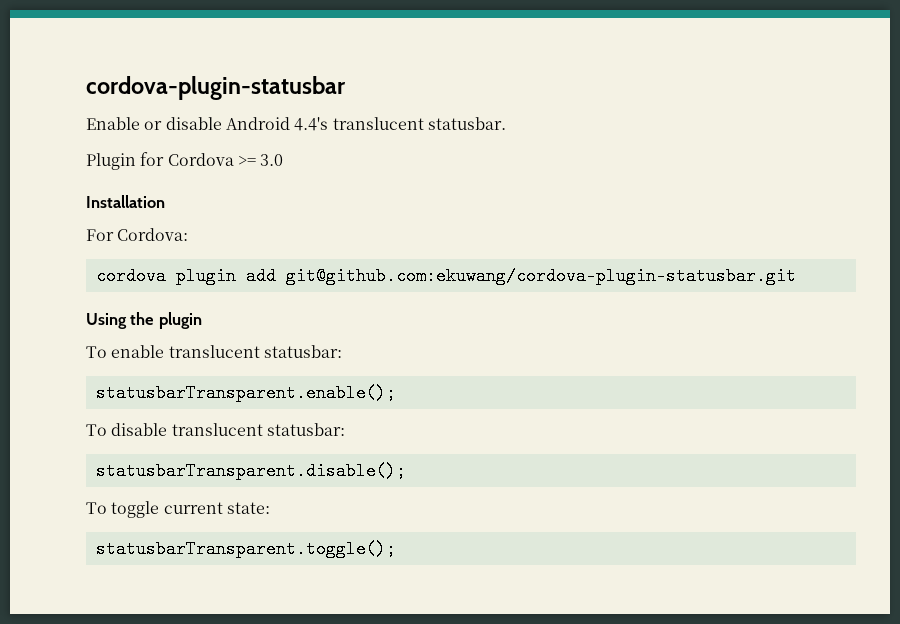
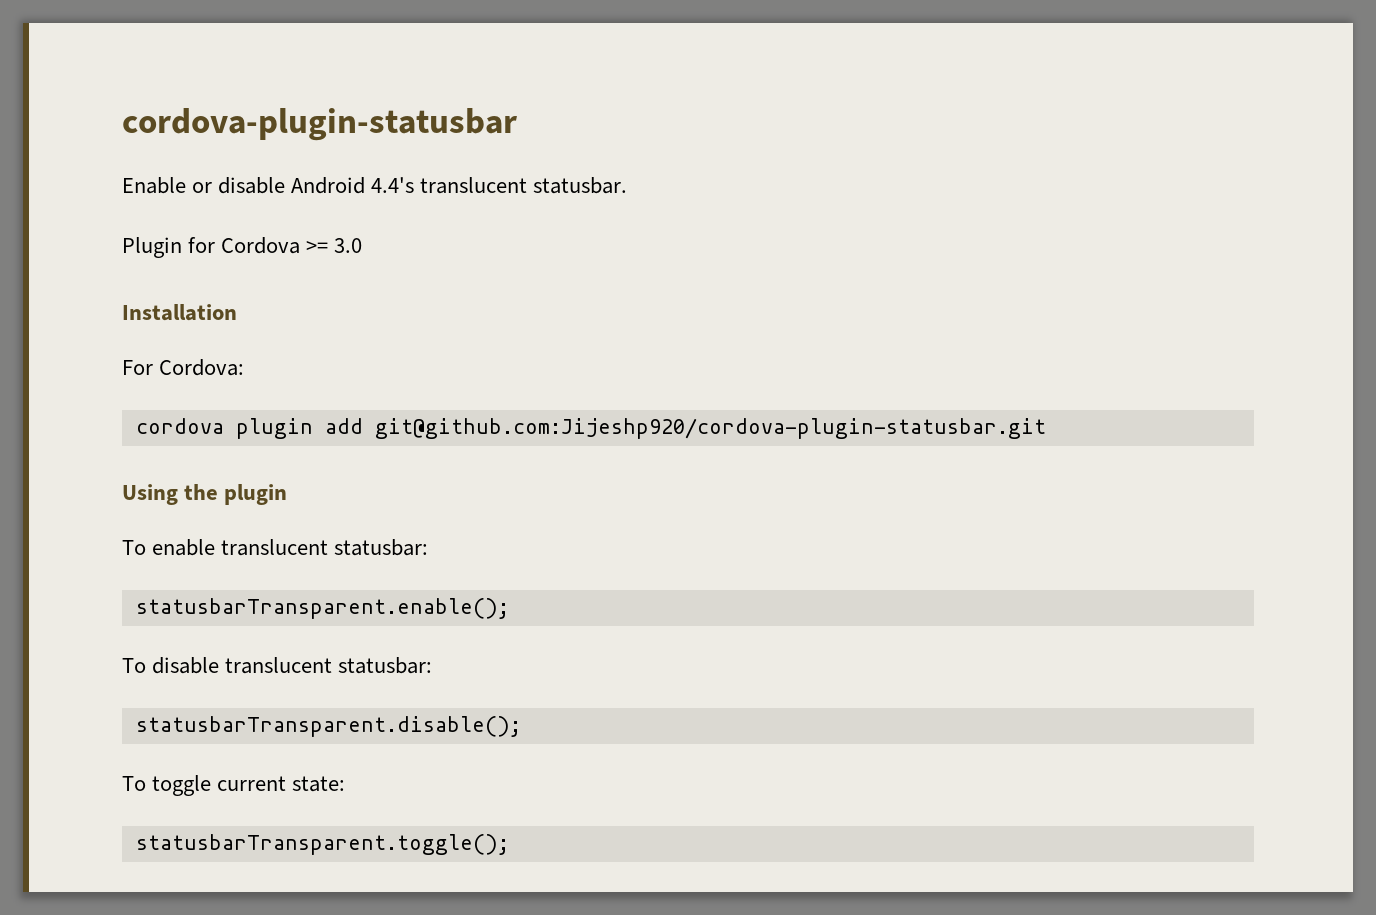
- cordova plugin add git@github.com:ekuwang/cordova-plugin-statusbar.git
+ cordova plugin add git@github.com:Jijeshp920/cordova-plugin-statusbar.git

